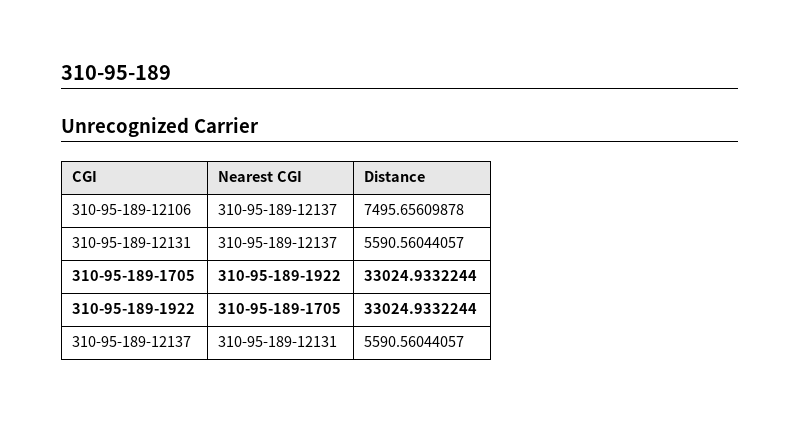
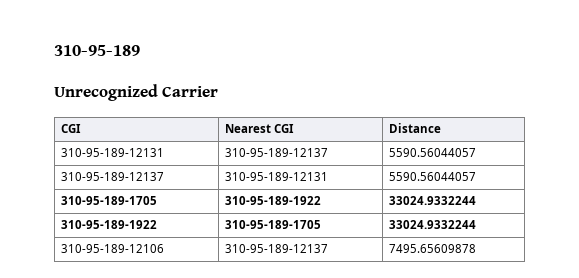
- 310-95-189-12106 | 310-95-189-12137 | 7495.65609878
  310-95-189-12131 | 310-95-189-12137 | 5590.56044057
+ 310-95-189-12137 | 310-95-189-12131 | 5590.56044057
- 310-95-189-12137 | 310-95-189-12131 | 5590.56044057
+ 310-95-189-12106 | 310-95-189-12137 | 7495.65609878

